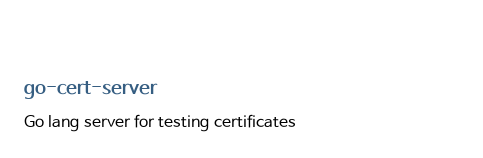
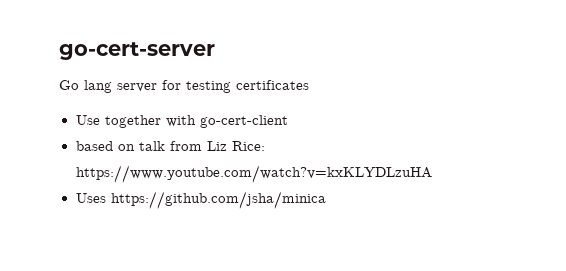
+ Use together with go-cert-client
+ based on talk from Liz Rice: https://www.youtube.com/watch?v=kxKLYDLzuHA
+ Uses https://github.com/jsha/minica

